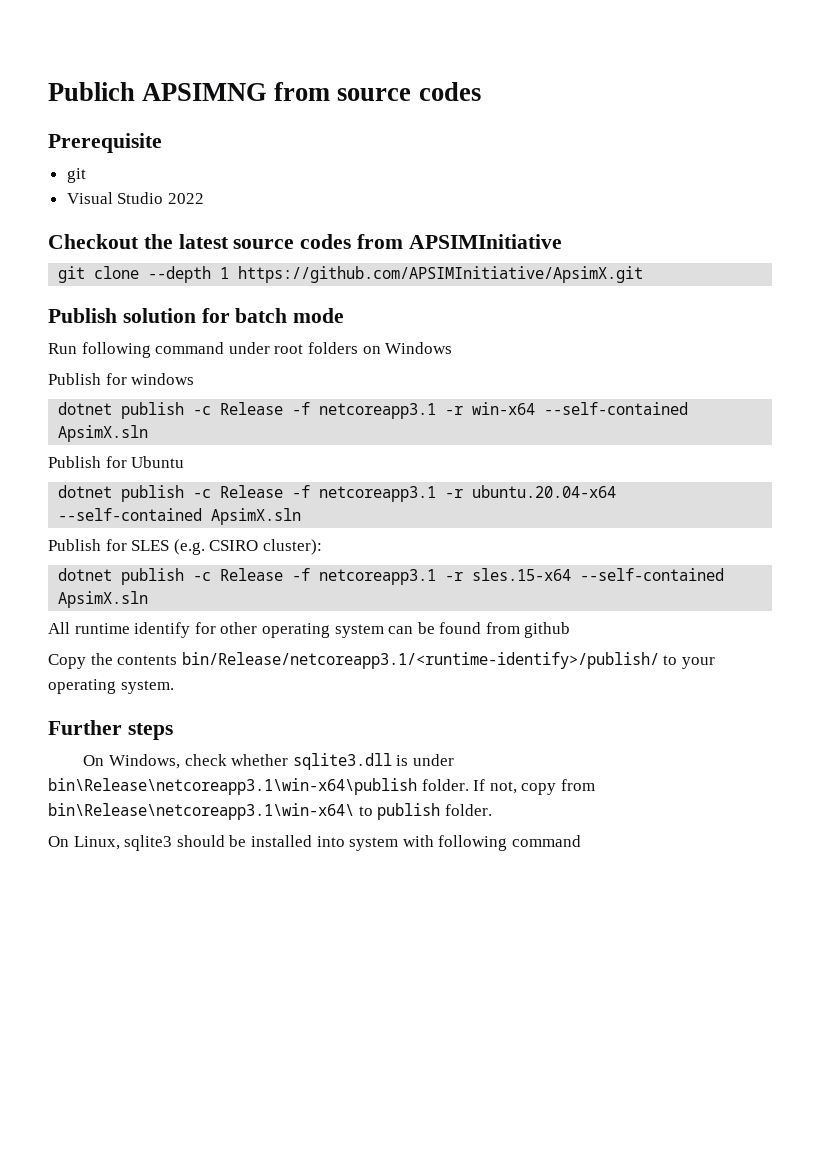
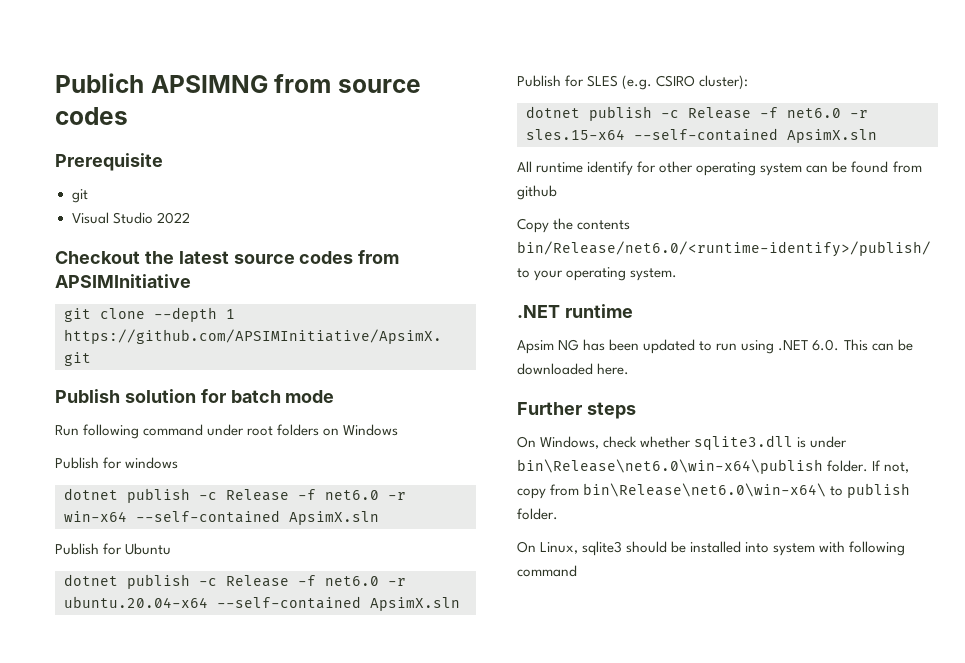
- dotnet publish -c Release -f netcoreapp3.1 -r win-x64 --self-contained ApsimX.sln
+ dotnet publish -c Release -f net6.0 -r win-x64 --self-contained ApsimX.sln
- dotnet publish -c Release -f netcoreapp3.1 -r ubuntu.20.04-x64 --self-contained ApsimX.sln
+ dotnet publish -c Release -f net6.0 -r ubuntu.20.04-x64 --self-contained ApsimX.sln
- dotnet publish -c Release -f netcoreapp3.1 -r sles.15-x64 --self-contained ApsimX.sln
+ dotnet publish -c Release -f net6.0 -r sles.15-x64 --self-contained ApsimX.sln
- Copy the contents bin/Release/netcoreapp3.1/<runtime-identify>/publish/ to your operating system.
+ Copy the contents bin/Release/net6.0/<runtime-identify>/publish/ to your operating system.
+ .NET runtime
+ Apsim NG has been updated to run using .NET 6.0. This can be downloaded here.
- On Windows, check whether sqlite3.dll is under bin\Release\netcoreapp3.1\win-x64\publish folder.
+ On Windows, check whether sqlite3.dll is under bin\Release\net6.0\win-x64\publish folder.
- If not, copy from bin\Release\netcoreapp3.1\win-x64\ to publish folder.
+ If not, copy from bin\Release\net6.0\win-x64\ to publish folder.

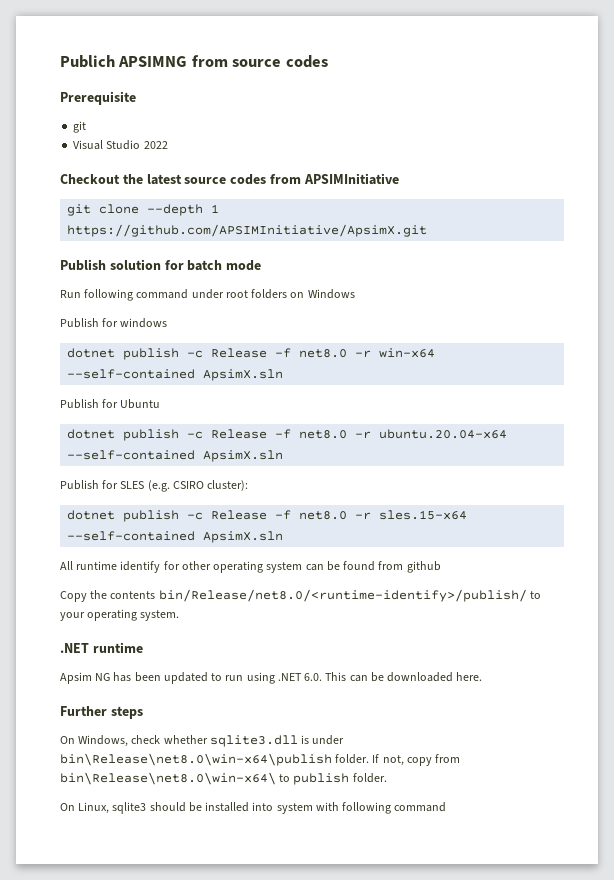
- dotnet publish -c Release -f net6.0 -r win-x64 --self-contained ApsimX.sln
+ dotnet publish -c Release -f net8.0 -r win-x64 --self-contained ApsimX.sln
- dotnet publish -c Release -f net6.0 -r ubuntu.20.04-x64 --self-contained ApsimX.sln
+ dotnet publish -c Release -f net8.0 -r ubuntu.20.04-x64 --self-contained ApsimX.sln
- dotnet publish -c Release -f net6.0 -r sles.15-x64 --self-contained ApsimX.sln
+ dotnet publish -c Release -f net8.0 -r sles.15-x64 --self-contained ApsimX.sln
- Copy the contents bin/Release/net6.0/<runtime-identify>/publish/ to your operating system.
+ Copy the contents bin/Release/net8.0/<runtime-identify>/publish/ to your operating system.
- On Windows, check whether sqlite3.dll is under bin\Release\net6.0\win-x64\publish folder.
+ On Windows, check whether sqlite3.dll is under bin\Release\net8.0\win-x64\publish folder.
- If not, copy from bin\Release\net6.0\win-x64\ to publish folder.
+ If not, copy from bin\Release\net8.0\win-x64\ to publish folder.

